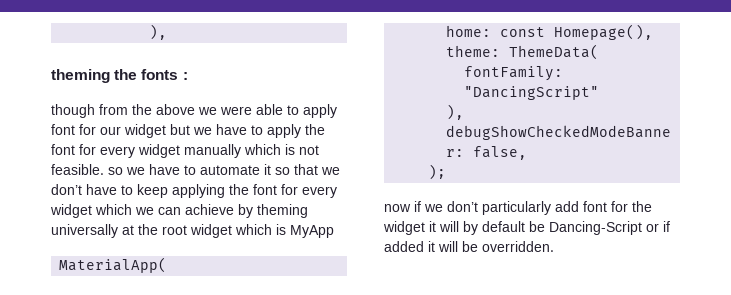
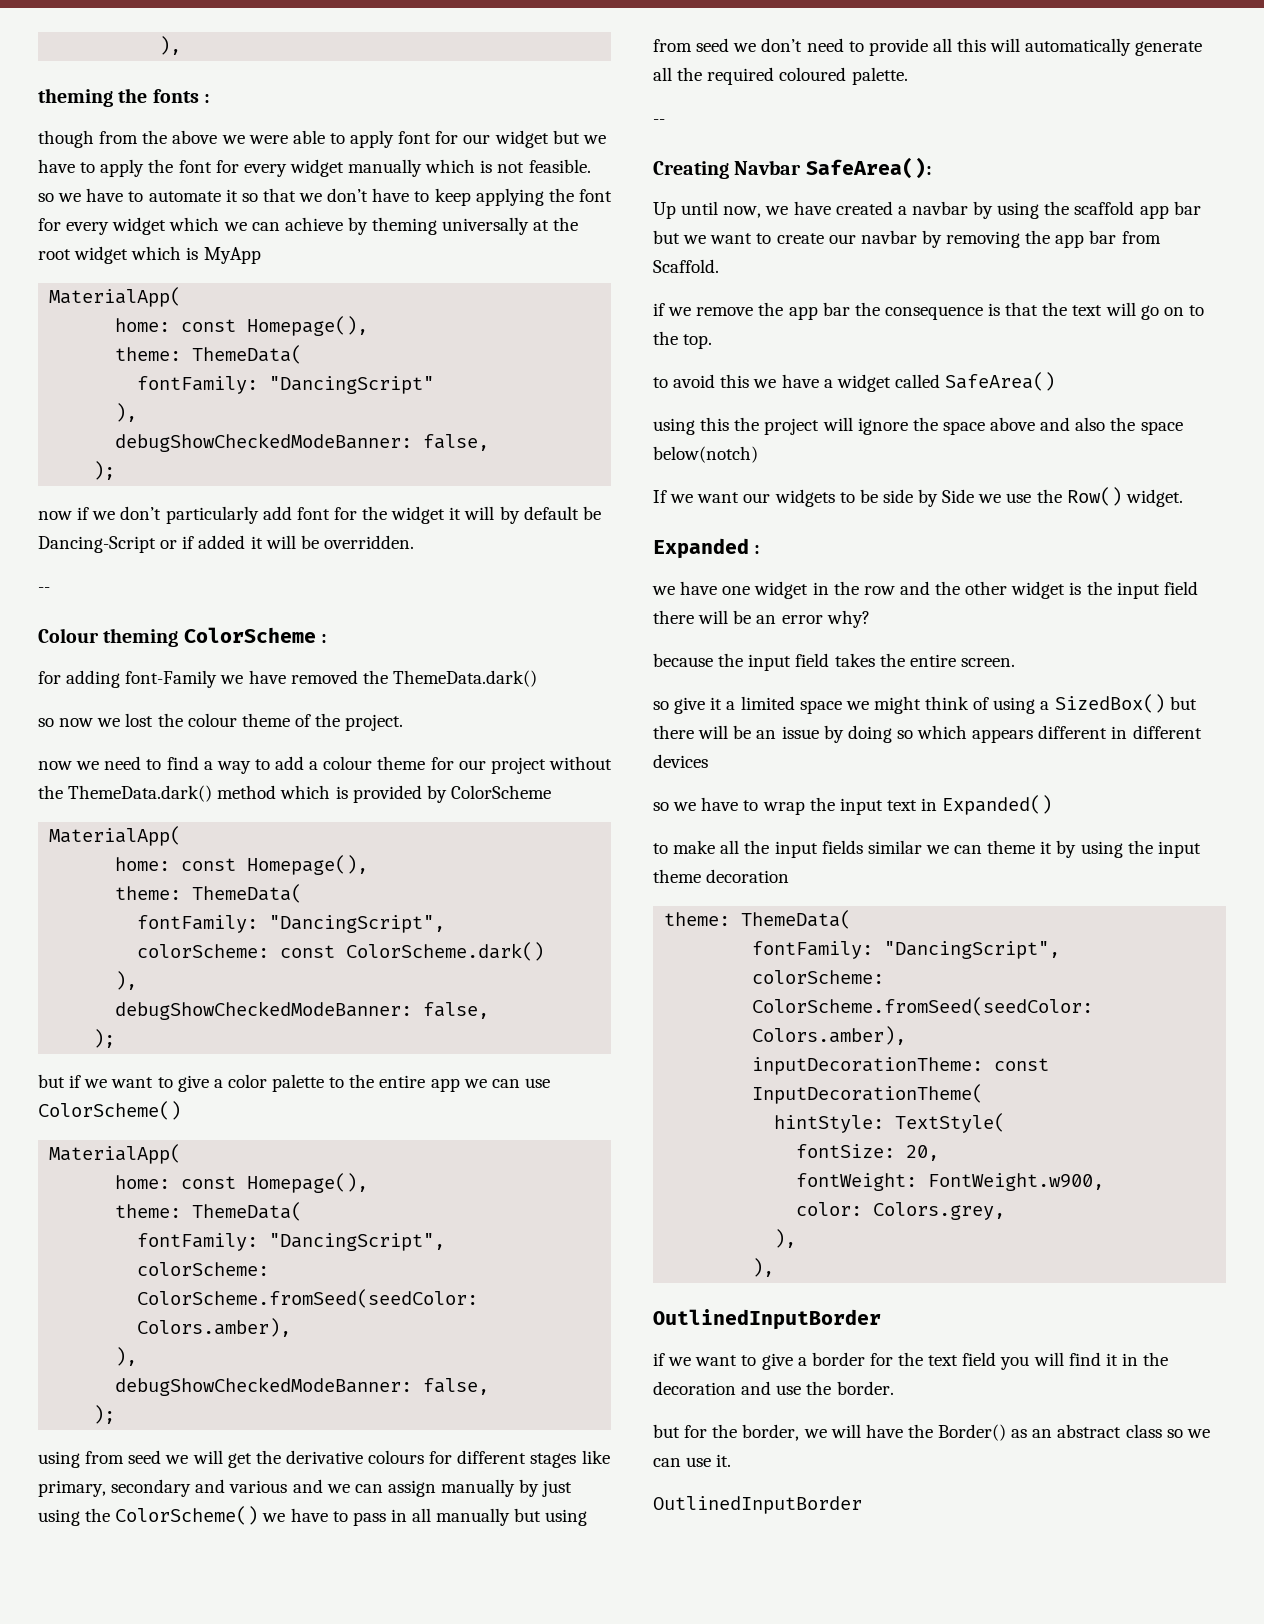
  now if we don’t particularly add font for the widget it will by default be Dancing-Script or if added it will be overridden.
+ --
+ Colour theming ColorScheme :
+ for adding font-Family we have removed the ThemeData.dark()
+ so now we lost the colour theme of the project.
+ now we need to find a way to add a colour theme for our project without the ThemeData.dark() method which is provided by ColorScheme
+ MaterialApp(
+ home: const Homepage(),
+ theme: ThemeData(
+ fontFamily: "DancingScript",
+ colorScheme: const ColorScheme.dark()
+ ),
+ debugShowCheckedModeBanner: false,
+ );
+ but if we want to give a color palette to the entire app we can use ColorScheme()
+ MaterialApp(
+ home: const Homepage(),
+ theme: ThemeData(
+ fontFamily: "DancingScript",
+ colorScheme: ColorScheme.fromSeed(seedColor: Colors.amber),
+ ),
+ debugShowCheckedModeBanner: false,
+ );
+ using from seed we will get the derivative colours for different stages like primary, secondary and various and we can assign manually by just using the ColorScheme() we have to pass in all manually but using from seed we don’t need to provide all this will automatically generate all the required coloured palette.
+ --
+ Creating Navbar SafeArea():
+ Up until now, we have created a navbar by using the scaffold app bar but we want to create our navbar by removing the app bar from Scaffold.
+ if we remove the app bar the consequence is that the text will go on to the top.
+ to avoid this we have a widget called SafeArea()
+ using this the project will ignore the space above and also the space below(notch)
+ If we want our widgets to be side by Side we use the Row() widget.
+ Expanded :
+ we have one widget in the row and the other widget is the input field there will be an error why?
+ because the input field takes the entire screen.
+ so give it a limited space we might think of using a SizedBox() but there will be an issue by doing so which appears different in different devices
+ so we have to wrap the input text in Expanded()
+ to make all the input fields similar we can theme it by using the input theme decoration
+ theme: ThemeData(
+ fontFamily: "DancingScript",
+ colorScheme: ColorScheme.fromSeed(seedColor: Colors.amber),
+ inputDecorationTheme: const InputDecorationTheme(
+ hintStyle: TextStyle(
+ fontSize: 20,
+ fontWeight: FontWeight.w900,
+ color: Colors.grey,
+ ),
+ ),
+ OutlinedInputBorder
+ if we want to give a border for the text field you will find it in the decoration and use the border.
+ but for the border, we will have the Border() as an abstract class so we can use it.
+ OutlinedInputBorder

